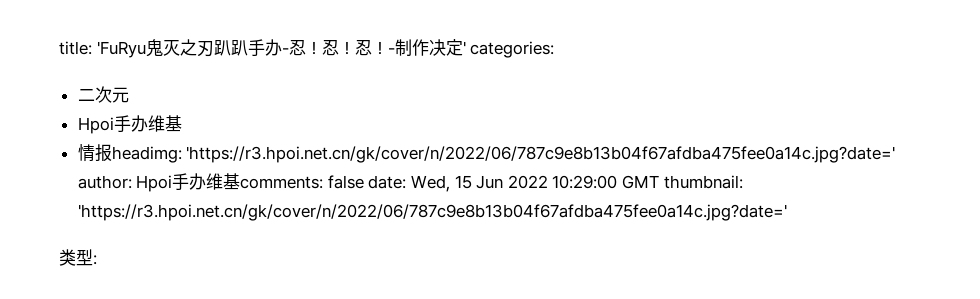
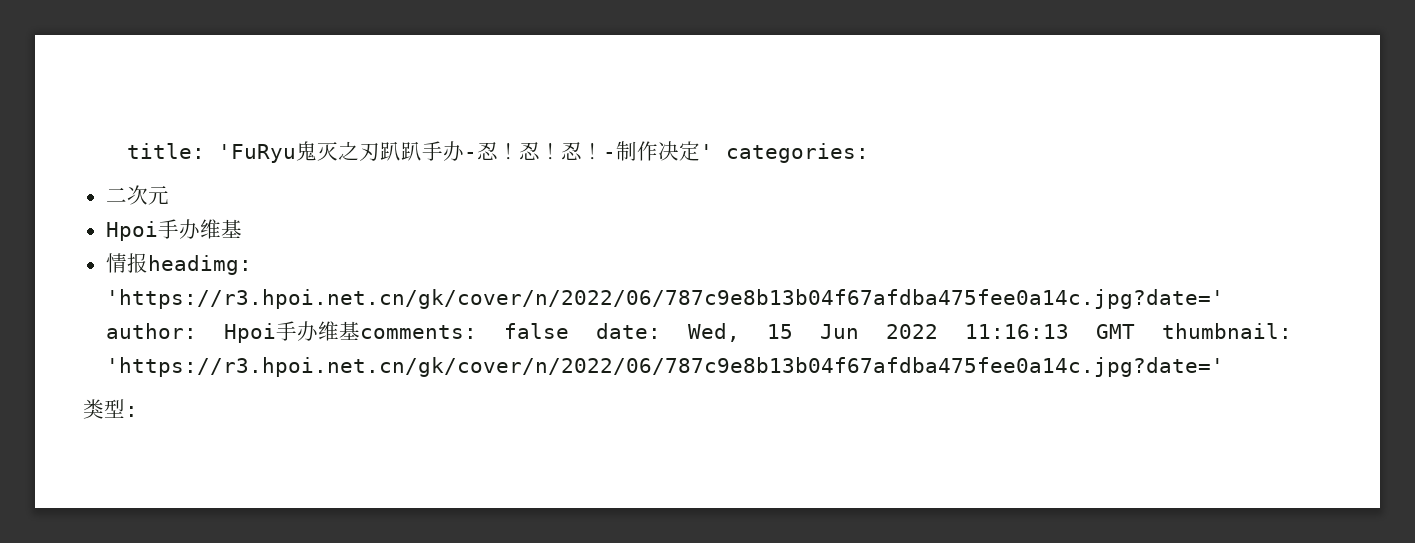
- 情报headimg: 'https://r3.hpoi.net.cn/gk/cover/n/2022/06/787c9e8b13b04f67afdba475fee0a14c.jpg?date=' author: Hpoi手办维基comments: false date: Wed, 15 Jun 2022 10:29:00 GMT thumbnail: 'https://r3.hpoi.net.cn/gk/cover/n/2022/06/787c9e8b13b04f67afdba475fee0a14c.jpg?date='
+ 情报headimg: 'https://r3.hpoi.net.cn/gk/cover/n/2022/06/787c9e8b13b04f67afdba475fee0a14c.jpg?date=' author: Hpoi手办维基comments: false date: Wed, 15 Jun 2022 11:16:13 GMT thumbnail: 'https://r3.hpoi.net.cn/gk/cover/n/2022/06/787c9e8b13b04f67afdba475fee0a14c.jpg?date='

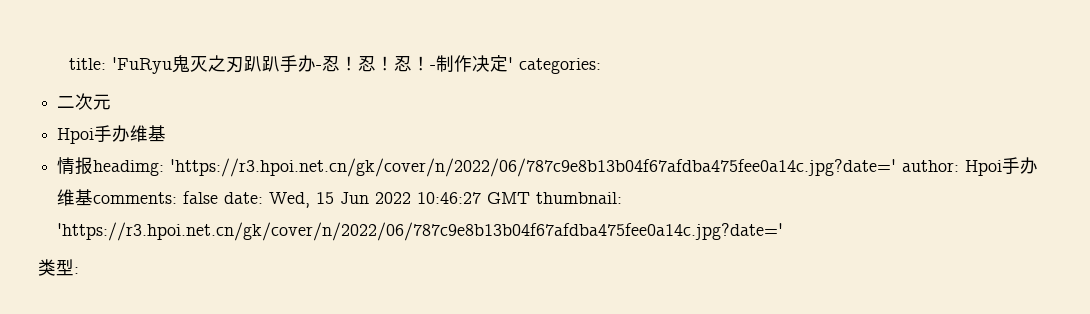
- 情报headimg: 'https://r3.hpoi.net.cn/gk/cover/n/2022/06/787c9e8b13b04f67afdba475fee0a14c.jpg?date=' author: Hpoi手办维基comments: false date: Wed, 15 Jun 2022 11:16:13 GMT thumbnail: 'https://r3.hpoi.net.cn/gk/cover/n/2022/06/787c9e8b13b04f67afdba475fee0a14c.jpg?date='
+ 情报headimg: 'https://r3.hpoi.net.cn/gk/cover/n/2022/06/787c9e8b13b04f67afdba475fee0a14c.jpg?date=' author: Hpoi手办维基comments: false date: Wed, 15 Jun 2022 10:46:27 GMT thumbnail: 'https://r3.hpoi.net.cn/gk/cover/n/2022/06/787c9e8b13b04f67afdba475fee0a14c.jpg?date='

